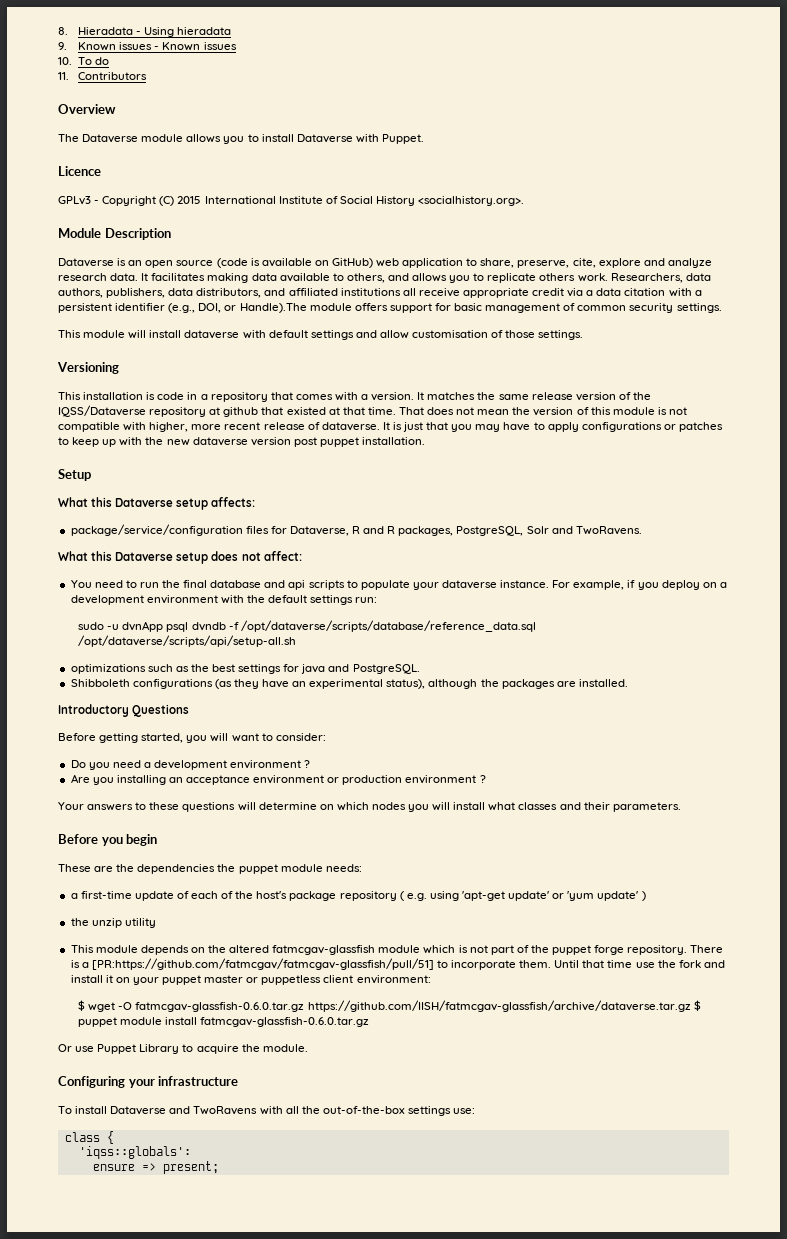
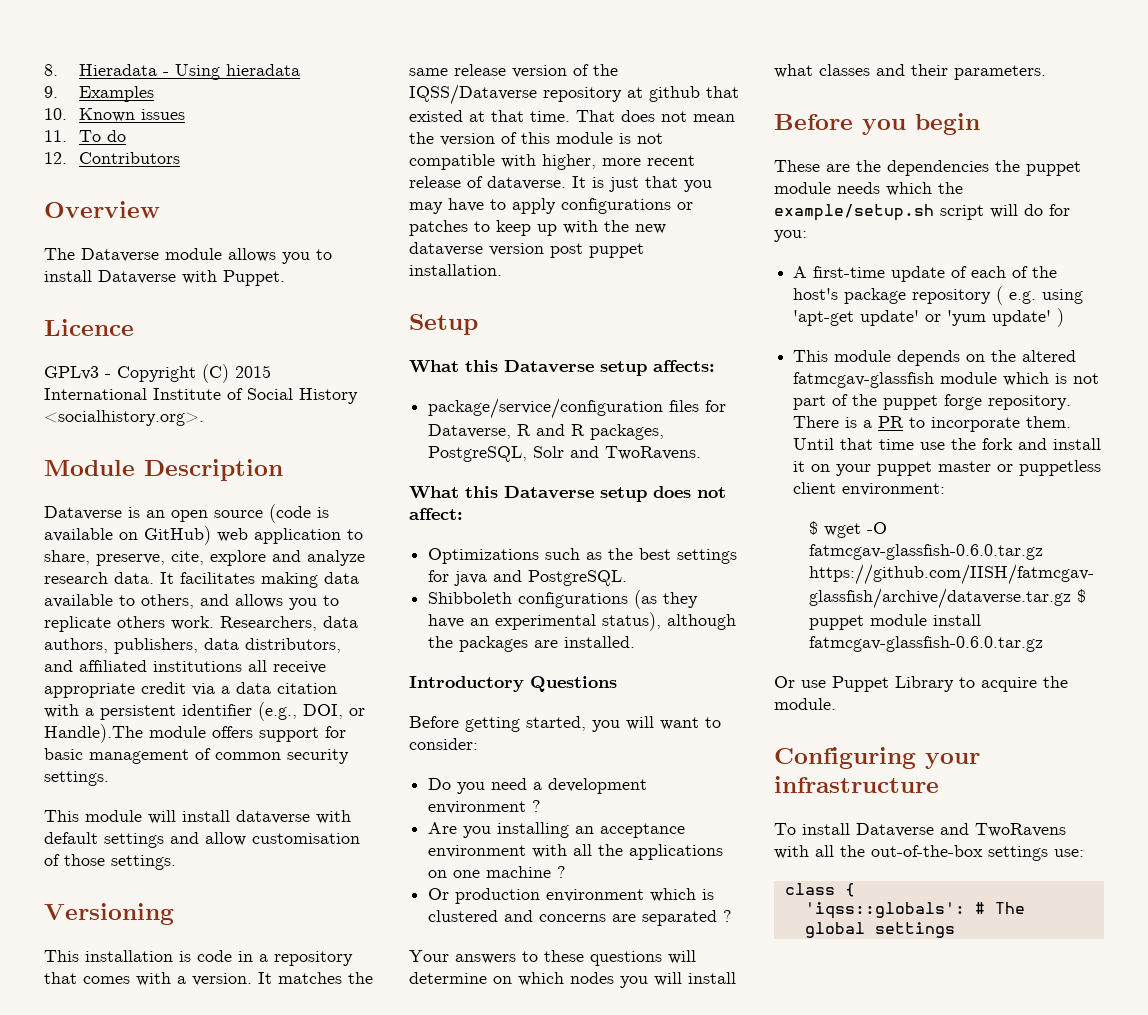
- 9. Known issues - Known issues
+ 9. Examples
+ 10. Known issues
- 10. To do
+ 11. To do
- 11. Contributors
+ 12. Contributors
- You need to run the final database and api scripts to populate your dataverse instance. For example, if you deploy on a development environment with the default settings run:
- sudo -u dvnApp psql dvndb -f /opt/dataverse/scripts/database/reference_data.sql /opt/dataverse/scripts/api/setup-all.sh
- optimizations such as the best settings for java and PostgreSQL.
+ Optimizations such as the best settings for java and PostgreSQL.
- Are you installing an acceptance environment or production environment ?
+ Are you installing an acceptance environment with all the applications on one machine ?
+ Or production environment which is clustered and concerns are separated ?
- These are the dependencies the puppet module needs:
- a first-time update of each of the host's package repository ( e.g. using 'apt-get update' or 'yum update' )
+ These are the dependencies the puppet module needs which the example/setup.sh script will do for you:
+ A first-time update of each of the host's package repository ( e.g. using 'apt-get update' or 'yum update' )
- the unzip utility
- There is a [PR:https://github.com/fatmcgav/fatmcgav-glassfish/pull/51] to incorporate them.
+ There is a PR to incorporate them.
- 'iqss::globals':
- ensure => present;
+ 'iqss::globals': # The global settings

